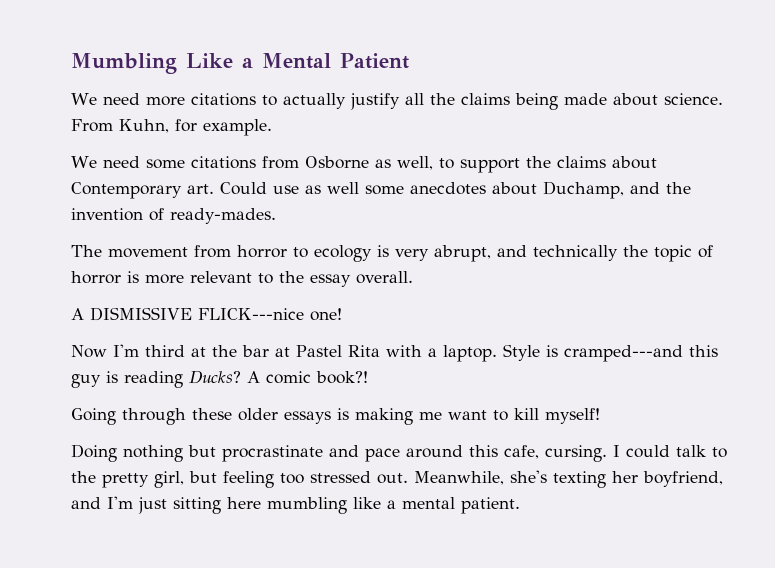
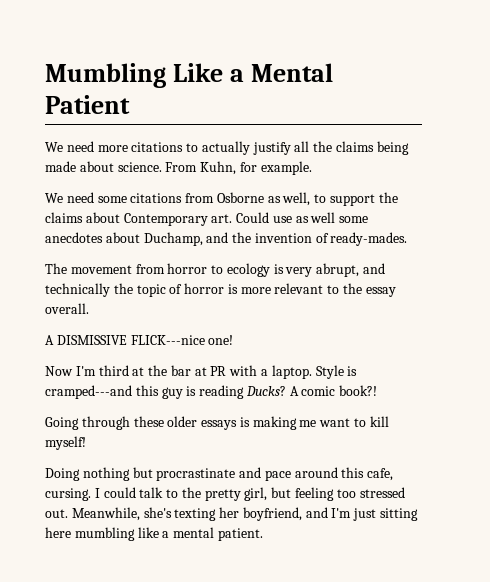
- Now I'm third at the bar at Pastel Rita with a laptop.
+ Now I'm third at the bar at PR with a laptop.

